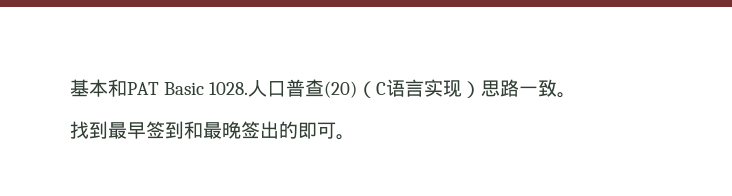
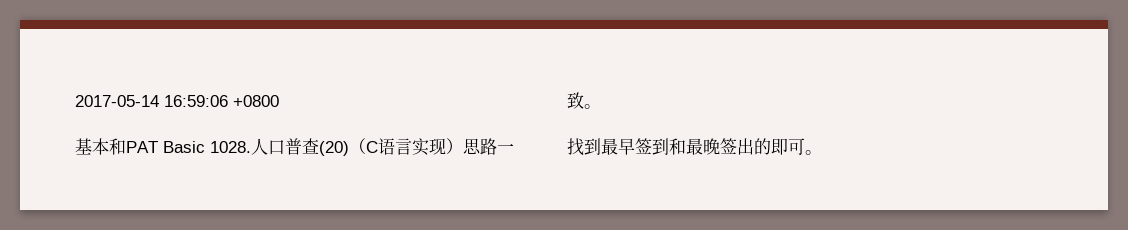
+ 2017-05-14 16:59:06 +0800

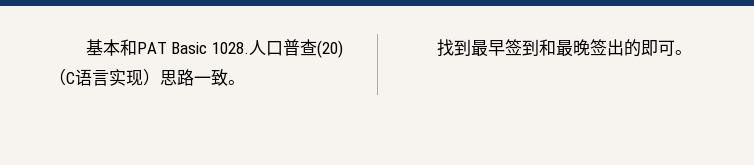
- 2017-05-14 16:59:06 +0800

